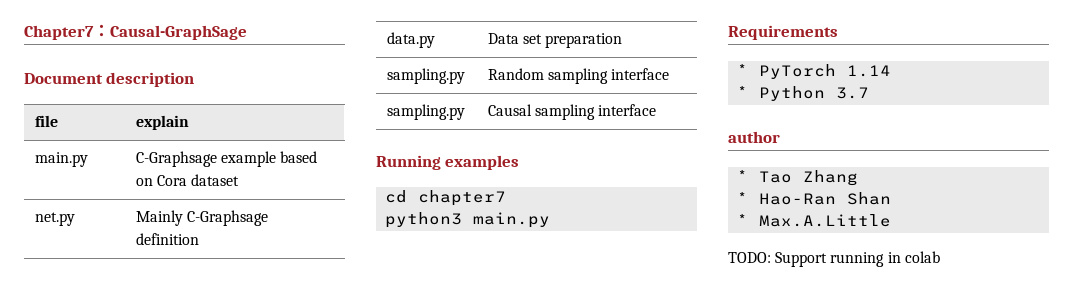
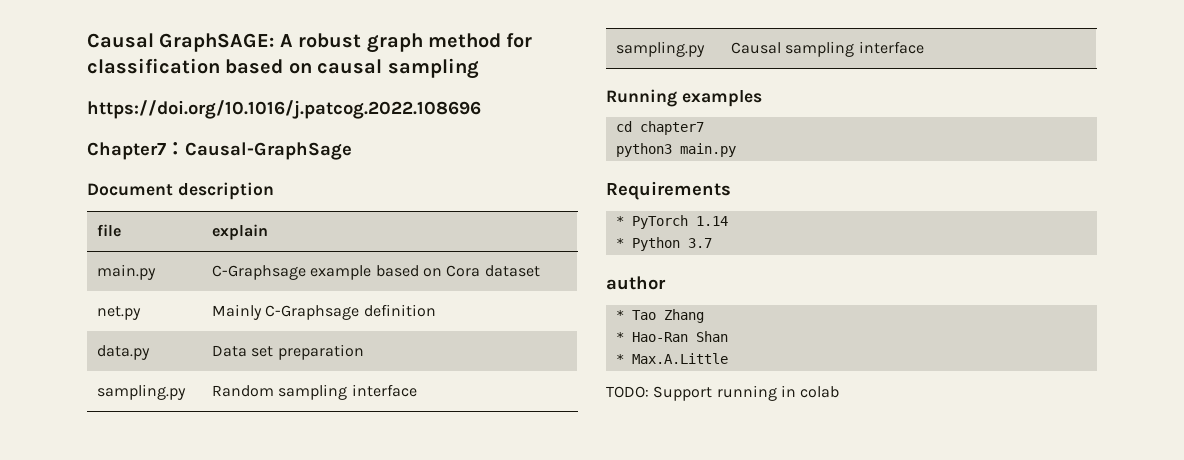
+ Causal GraphSAGE: A robust graph method for classification based on causal sampling
+ https://doi.org/10.1016/j.patcog.2022.108696

